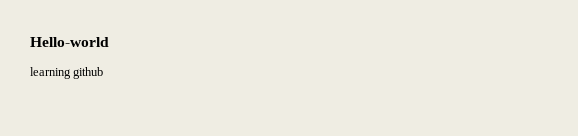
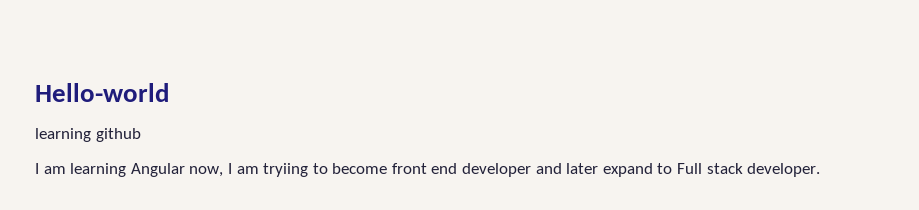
+ I am learning Angular now, I am tryiing to become front end developer and later expand to Full stack developer.

